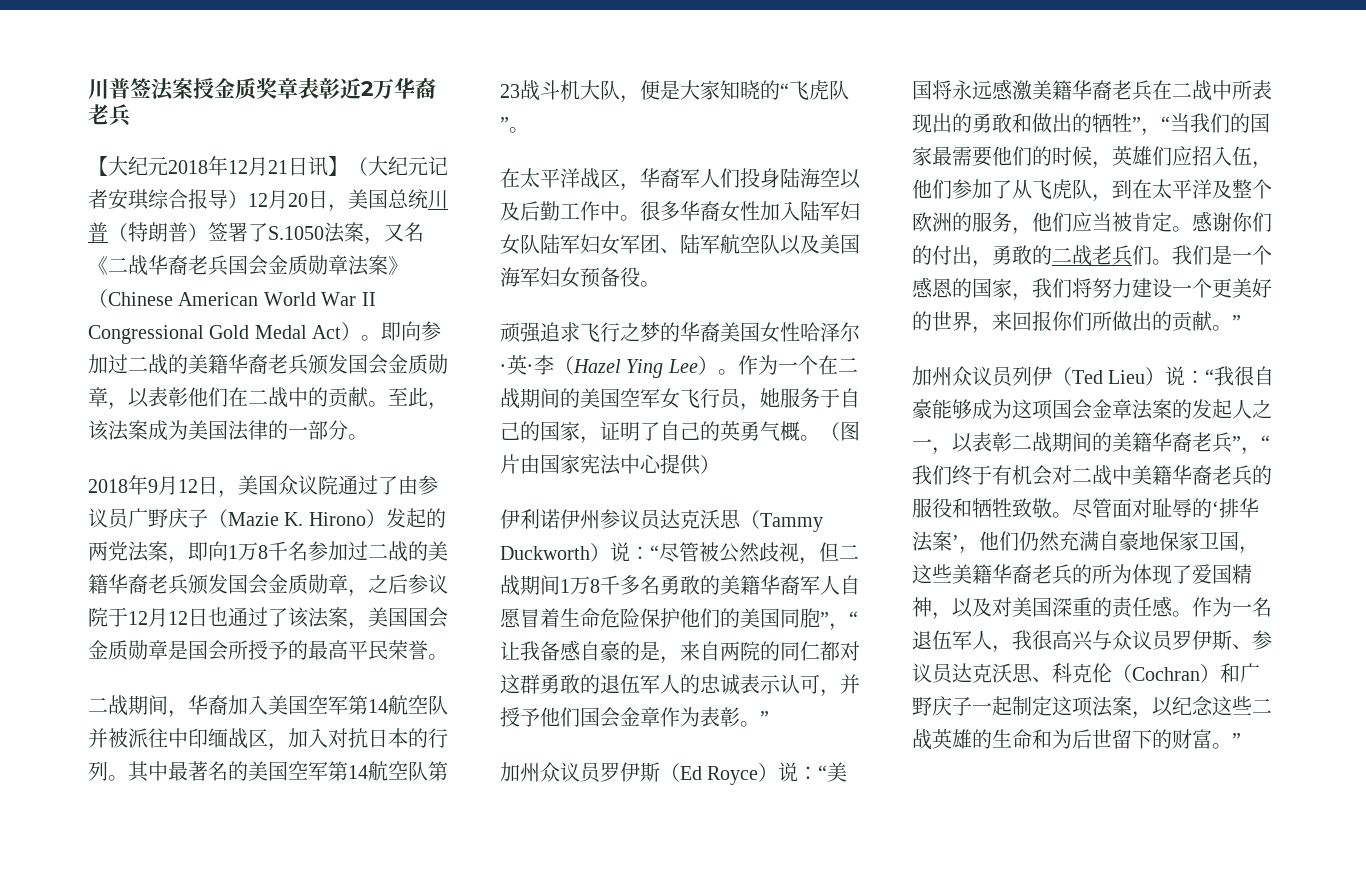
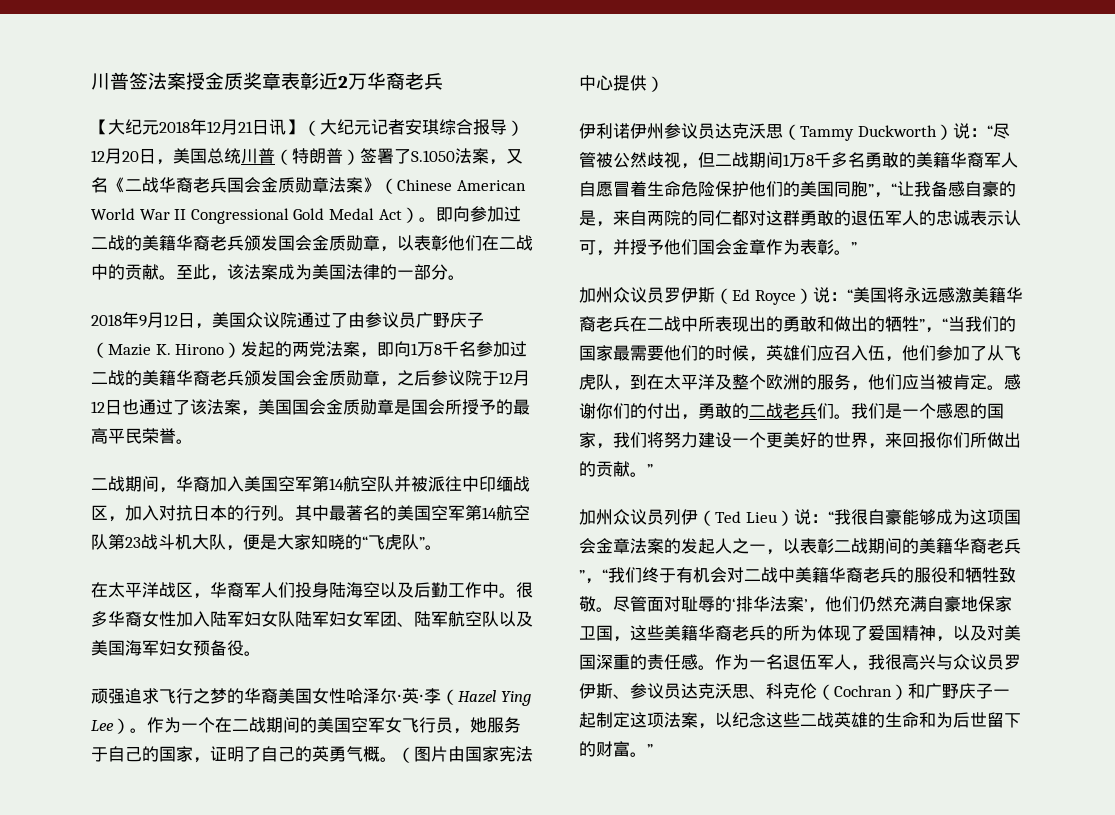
- 加州众议员罗伊斯（Ed Royce）说：“美国将永远感激美籍华裔老兵在二战中所表现出的勇敢和做出的牺牲”，“当我们的国家最需要他们的时候，英雄们应招入伍，他们参加了从飞虎队，到在太平洋及整个欧洲的服务，他们应当被肯定。
+ 加州众议员罗伊斯（Ed Royce）说：“美国将永远感激美籍华裔老兵在二战中所表现出的勇敢和做出的牺牲”，“当我们的国家最需要他们的时候，英雄们应召入伍，他们参加了从飞虎队，到在太平洋及整个欧洲的服务，他们应当被肯定。

